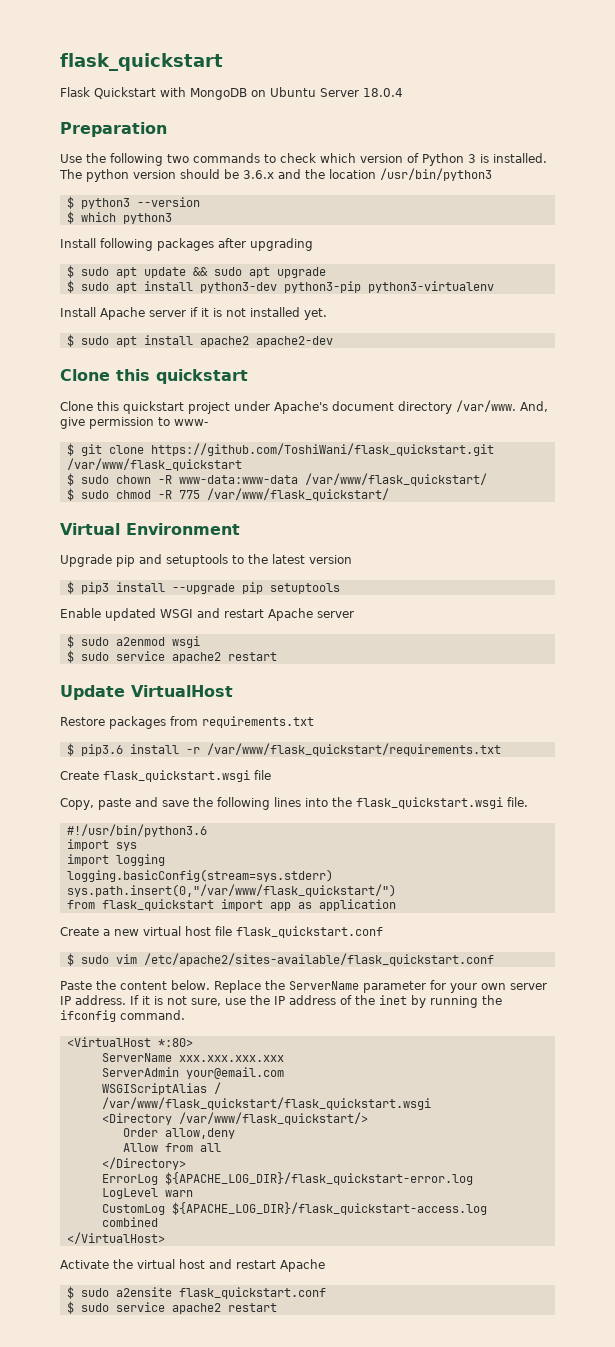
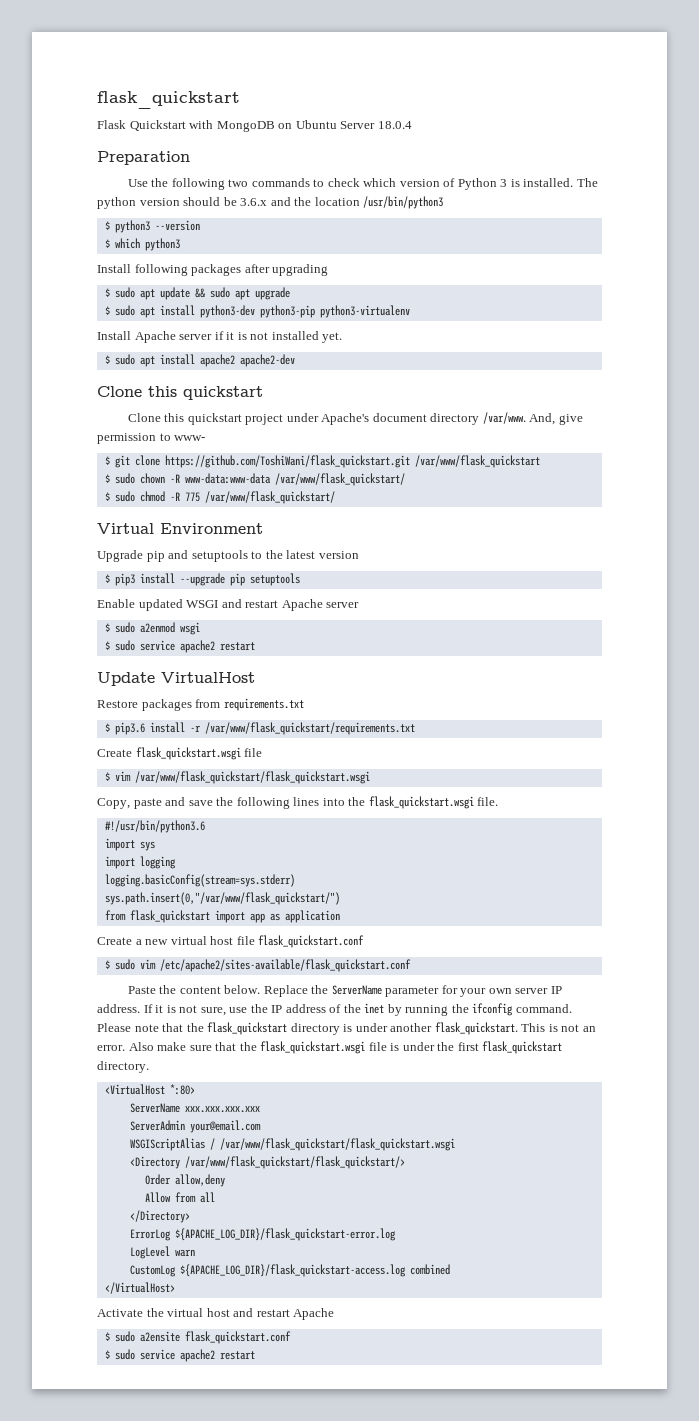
+ $ vim /var/www/flask_quickstart/flask_quickstart.wsgi
+ Please note that the flask_quickstart directory is under another flask_quickstart. This is not an error. Also make sure that the flask_quickstart.wsgi file is under the first flask_quickstart directory.
- <Directory /var/www/flask_quickstart/>
+ <Directory /var/www/flask_quickstart/flask_quickstart/>

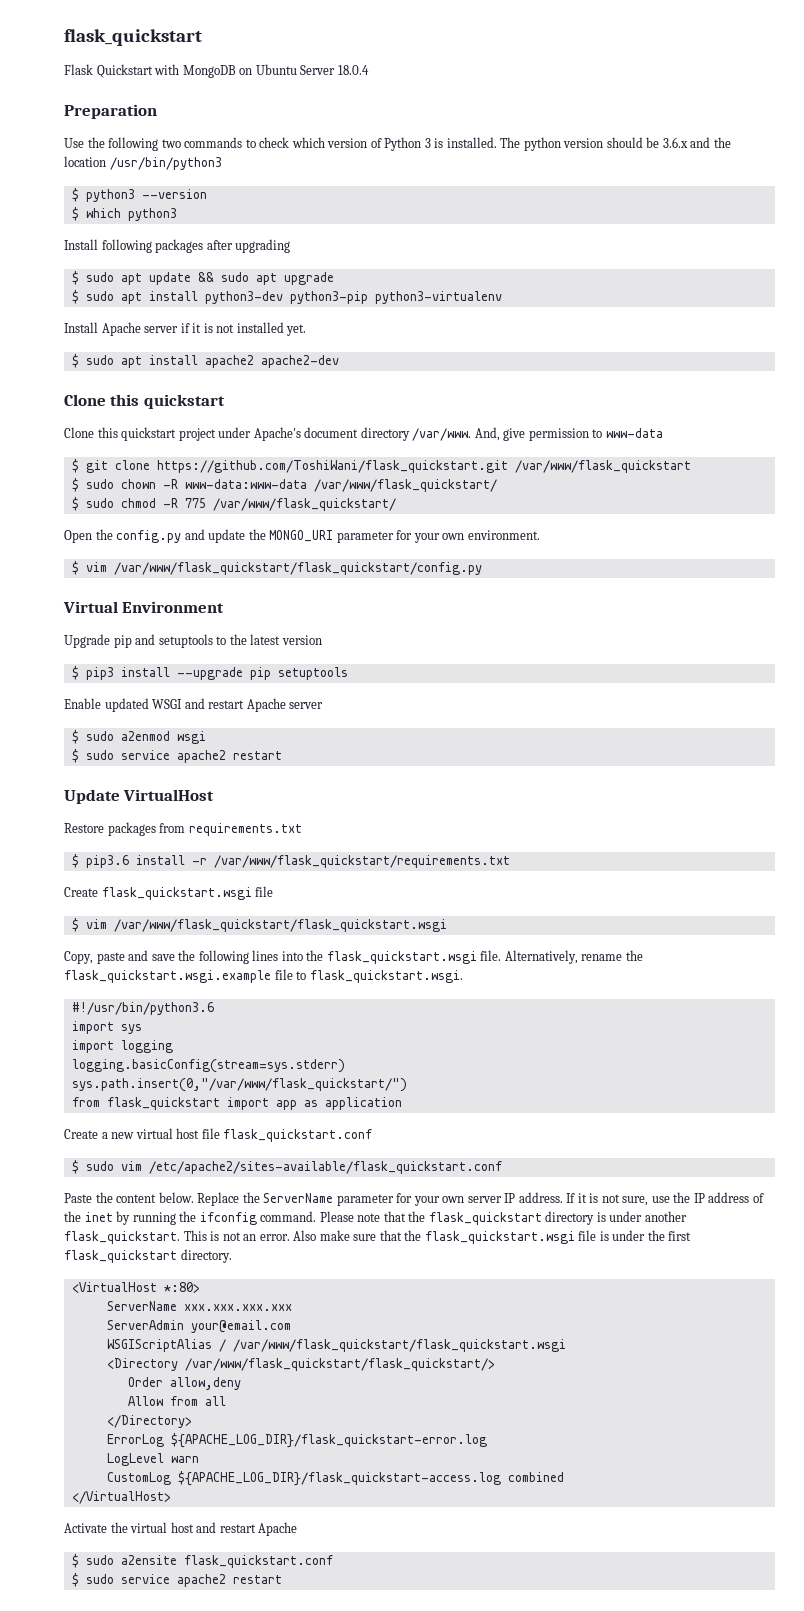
- And, give permission to www-
+ And, give permission to www-data
+ Open the config.py and update the MONGO_URI parameter for your own environment.
+ $ vim /var/www/flask_quickstart/flask_quickstart/config.py
+ Alternatively, rename the flask_quickstart.wsgi.example file to flask_quickstart.wsgi.

